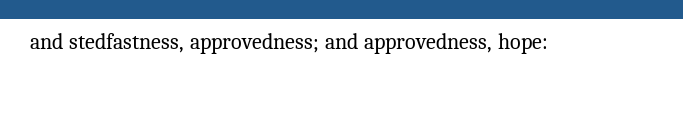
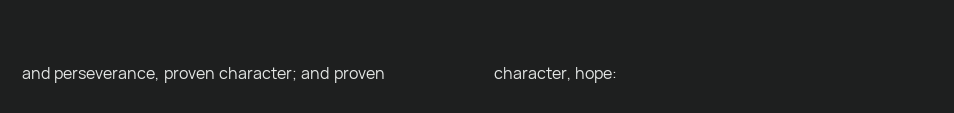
- and stedfastness, approvedness; and approvedness, hope:
+ and perseverance, proven character; and proven character, hope:

